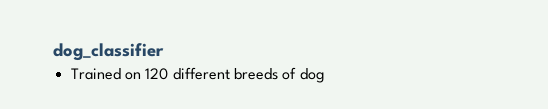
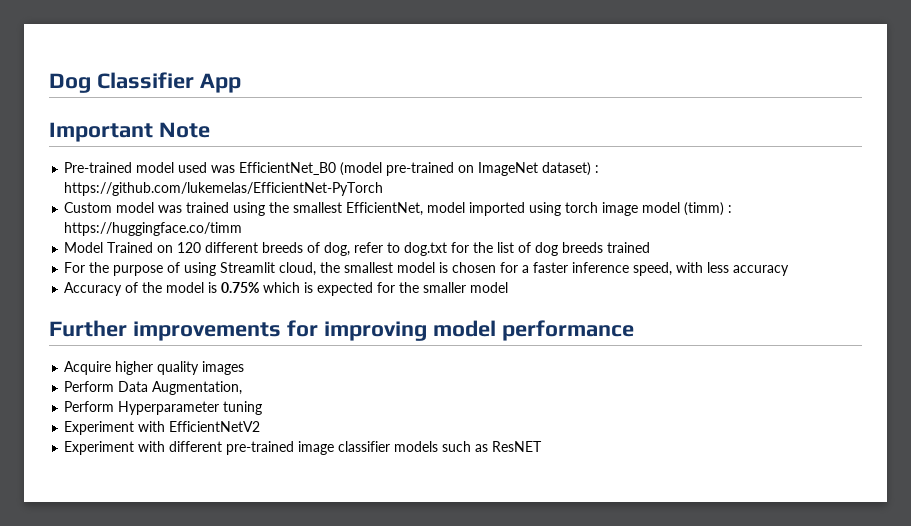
- dog_classifier
- Trained on 120 different breeds of dog
+ Dog Classifier App
+ Important Note
+ Pre-trained model used was EfficientNet_B0 (model pre-trained on ImageNet dataset) : https://github.com/lukemelas/EfficientNet-PyTorch
+ Custom model was trained using the smallest EfficientNet, model imported using torch image model (timm) : https://huggingface.co/timm
+ Model Trained on 120 different breeds of dog, refer to dog.txt for the list of dog breeds trained
+ For the purpose of using Streamlit cloud, the smallest model is chosen for a faster inference speed, with less accuracy
+ Accuracy of the model is 0.75% which is expected for the smaller model
+ Further improvements for improving model performance
+ Acquire higher quality images
+ Perform Data Augmentation,
+ Perform Hyperparameter tuning
+ Experiment with EfficientNetV2
+ Experiment with different pre-trained image classifier models such as ResNET

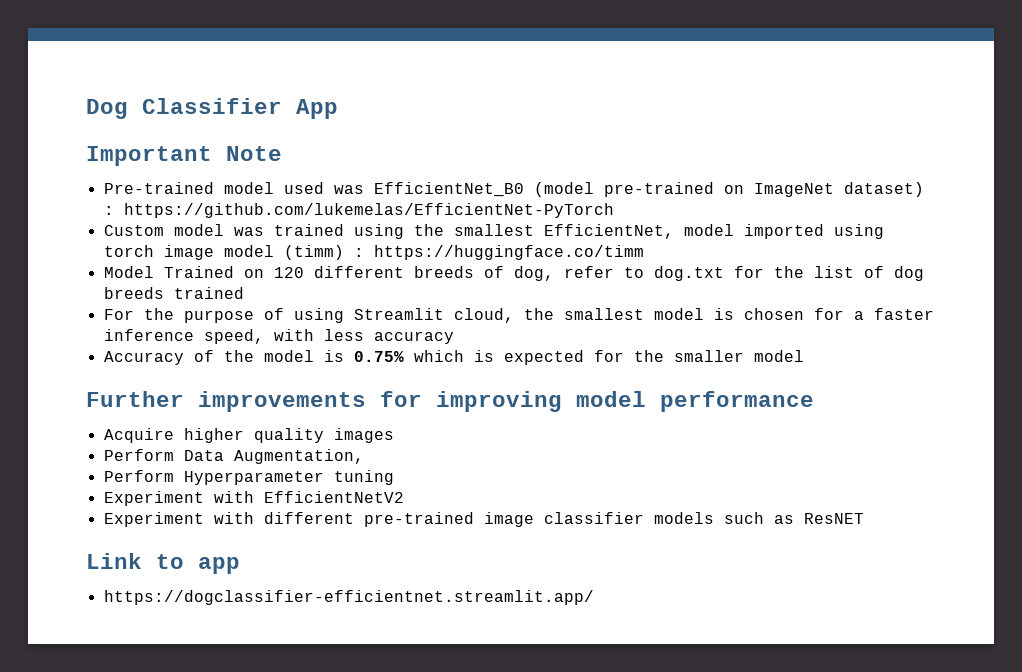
+ Link to app
+ https://dogclassifier-efficientnet.streamlit.app/

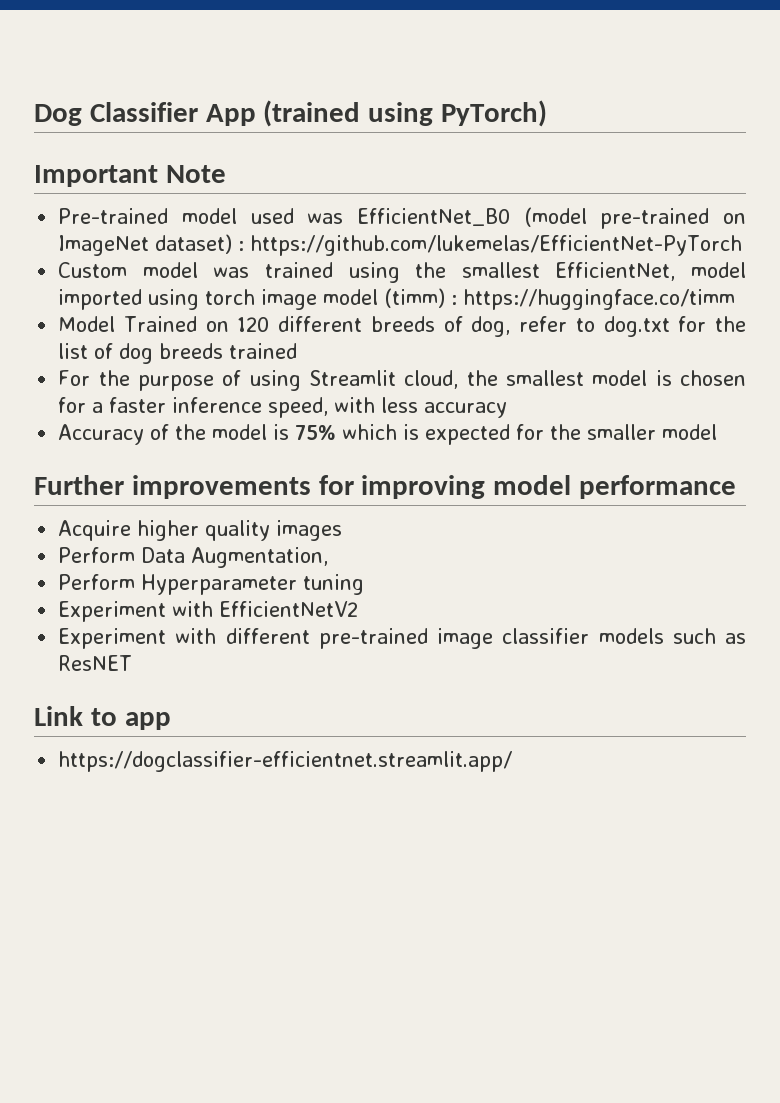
- Dog Classifier App
+ Dog Classifier App (trained using PyTorch)
- Accuracy of the model is 0.75% which is expected for the smaller model
+ Accuracy of the model is 75% which is expected for the smaller model

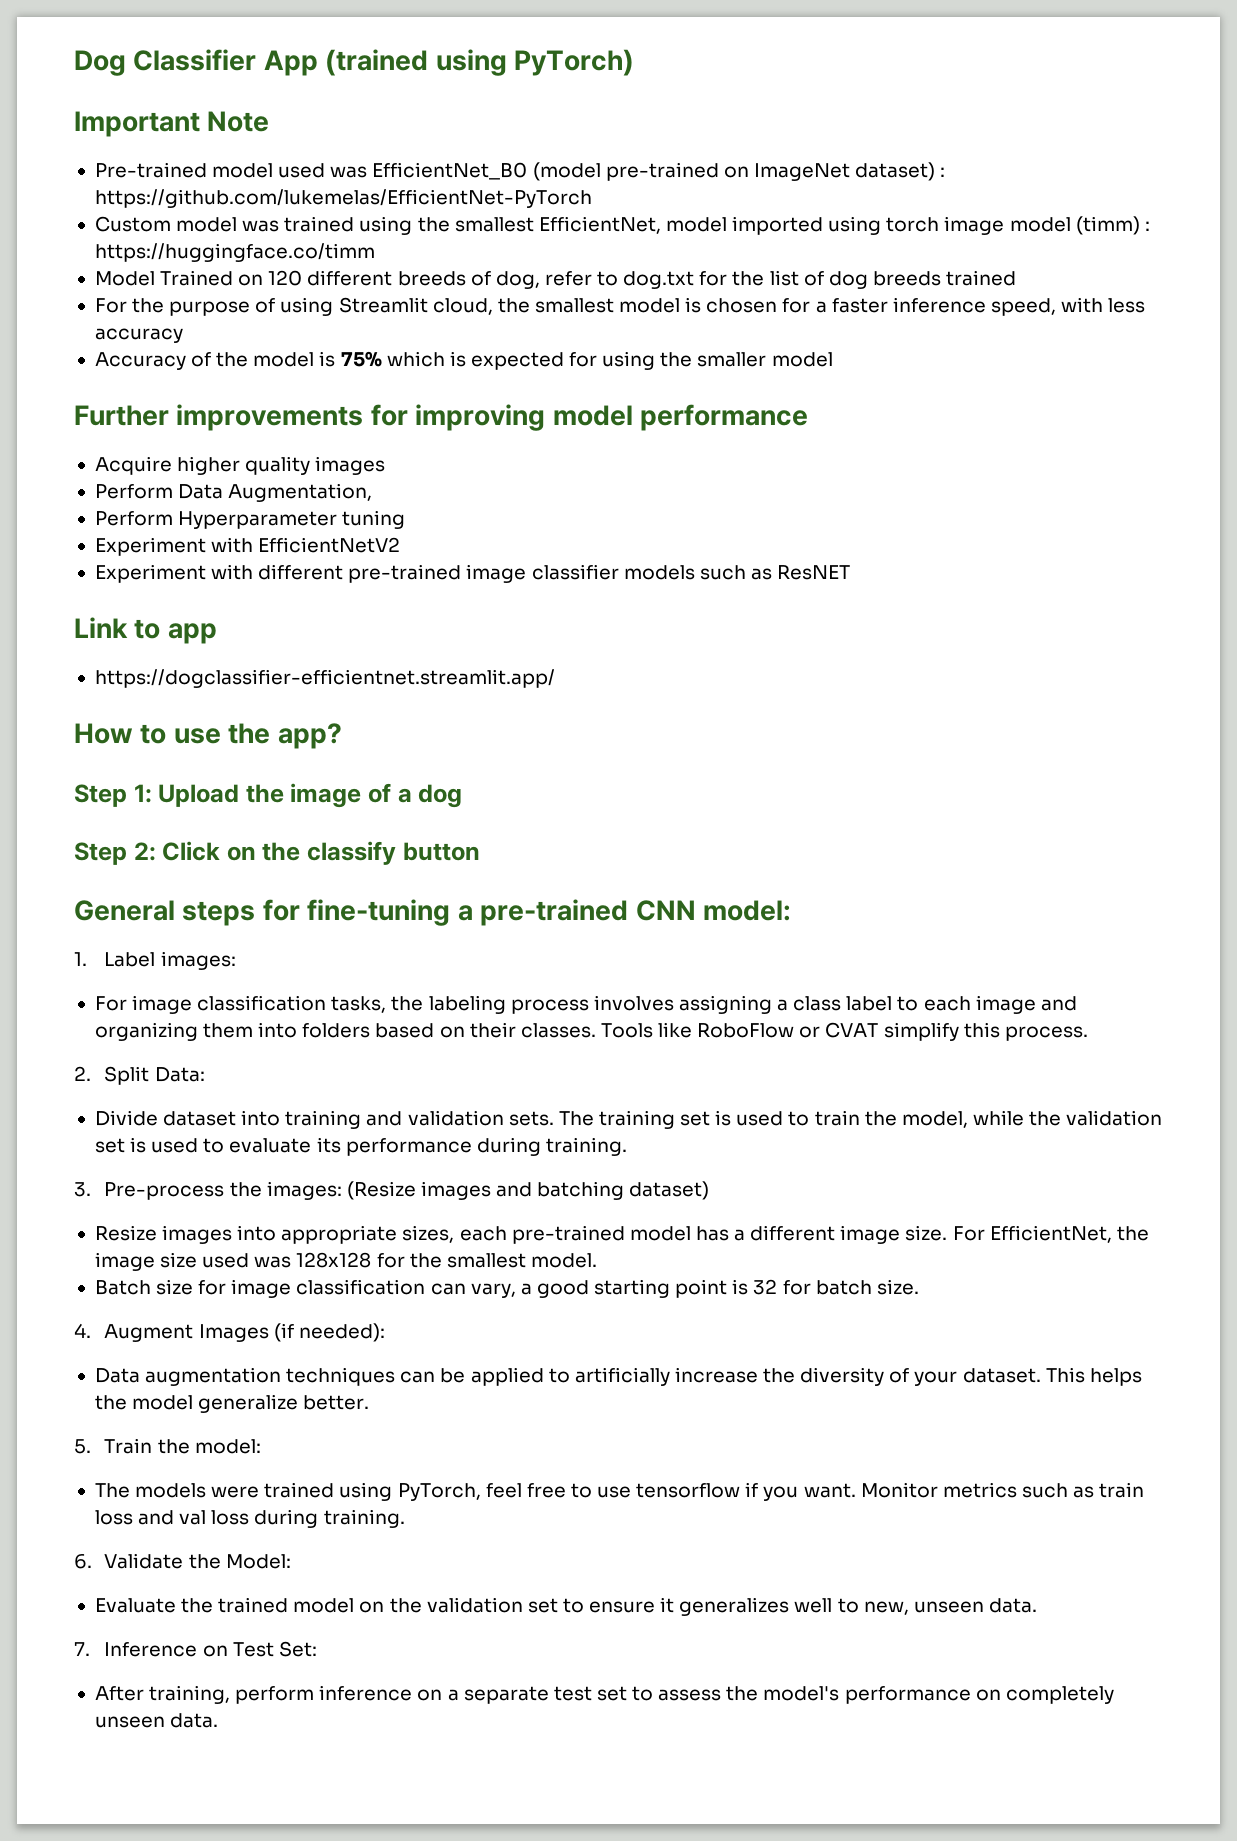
- Accuracy of the model is 75% which is expected for the smaller model
+ Accuracy of the model is 75% which is expected for using the smaller model
+ How to use the app?
+ Step 1: Upload the image of a dog
+ Step 2: Click on the classify button
+ General steps for fine-tuning a pre-trained CNN model:
+ 1. Label images:
+ For image classification tasks, the labeling process involves assigning a class label to each image and organizing them into folders based on their classes. Tools like RoboFlow or CVAT simplify this process.
+ 2. Split Data:
+ Divide dataset into training and validation sets. The training set is used to train the model, while the validation set is used to evaluate its performance during training.
+ 3. Pre-process the images: (Resize images and batching dataset)
+ Resize images into appropriate sizes, each pre-trained model has a different image size. For EfficientNet, the image size used was 128x128 for the smallest model.
+ Batch size for image classification can vary, a good starting point is 32 for batch size.
+ 4. Augment Images (if needed):
+ Data augmentation techniques can be applied to artificially increase the diversity of your dataset. This helps the model generalize better.
+ 5. Train the model:
+ The models were trained using PyTorch, feel free to use tensorflow if you want. Monitor metrics such as train loss and val loss during training.
+ 6. Validate the Model:
+ Evaluate the trained model on the validation set to ensure it generalizes well to new, unseen data.
+ 7. Inference on Test Set:
+ After training, perform inference on a separate test set to assess the model's performance on completely unseen data.

